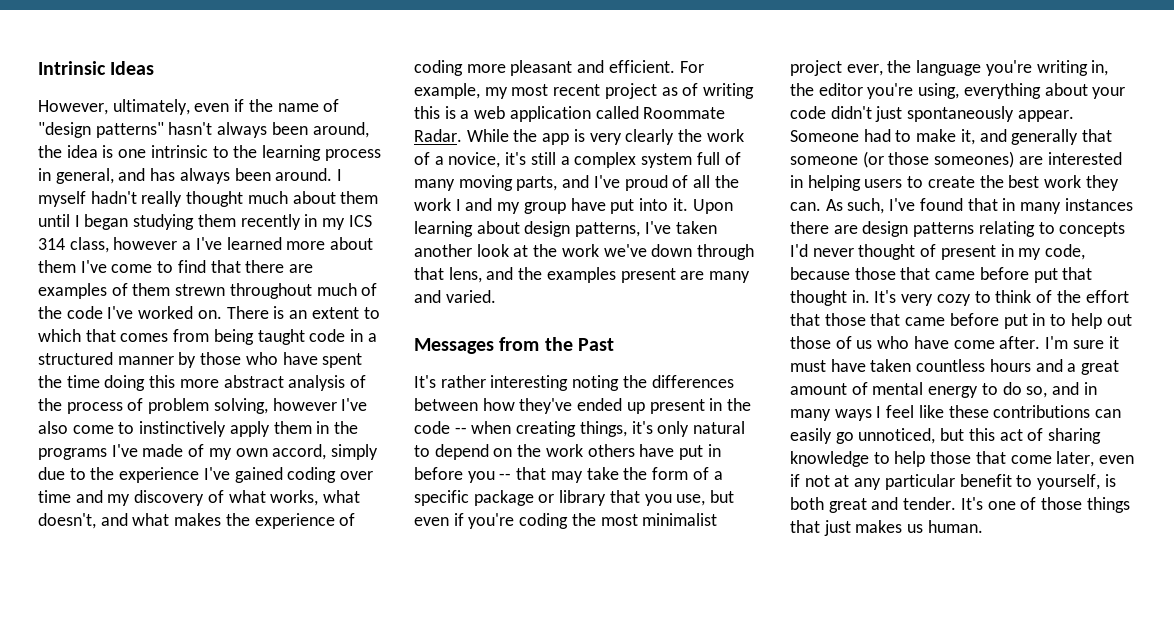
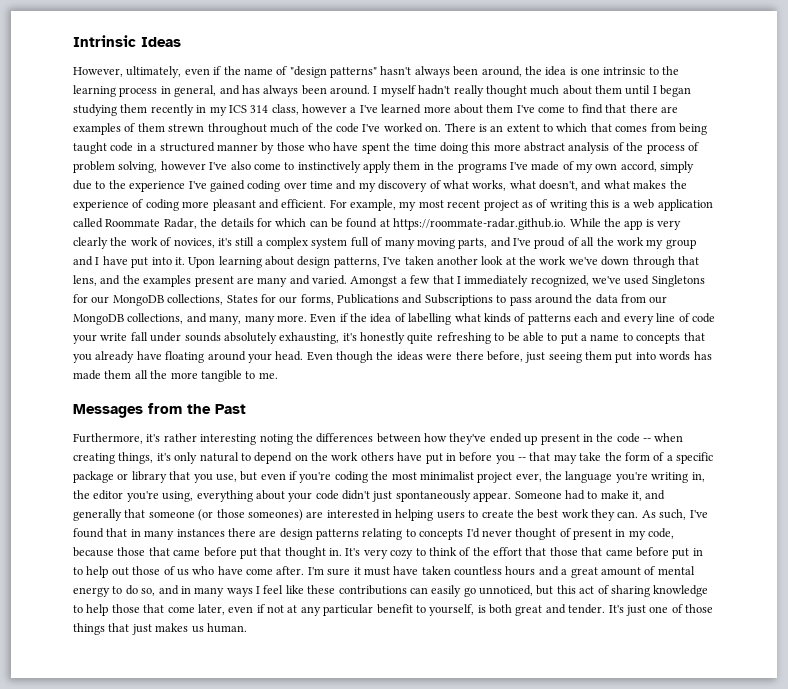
- For example, my most recent project as of writing this is a web application called Roommate Radar. While the app is very clearly the work of a novice, it's still a complex system full of many moving parts, and I've proud of all the work I and my group have put into it.
+ For example, my most recent project as of writing this is a web application called Roommate Radar, the details for which can be found at https://roommate-radar.github.io. While the app is very clearly the work of novices, it's still a complex system full of many moving parts, and I've proud of all the work my group and I have put into it.
+ Amongst a few that I immediately recognized, we've used Singletons for our MongoDB collections, States for our forms, Publications and Subscriptions to pass around the data from our MongoDB collections, and many, many more. Even if the idea of labelling what kinds of patterns each and every line of code your write fall under sounds absolutely exhausting, it's honestly quite refreshing to be able to put a name to concepts that you already have floating around your head. Even though the ideas were there before, just seeing them put into words has made them all the more tangible to me.
- It's rather interesting noting the differences between how they've ended up present in the code -- when creating things, it's only natural to depend on the work others have put in before you -- that may take the form of a specific package or library that you use, but even if you're coding the most minimalist project ever, the language you're writing in, the editor you're using, everything about your code didn't just spontaneously appear.
+ Furthermore, it's rather interesting noting the differences between how they've ended up present in the code -- when creating things, it's only natural to depend on the work others have put in before you -- that may take the form of a specific package or library that you use, but even if you're coding the most minimalist project ever, the language you're writing in, the editor you're using, everything about your code didn't just spontaneously appear.
- It's one of those things that just makes us human.
+ It's just one of those things that just makes us human.

